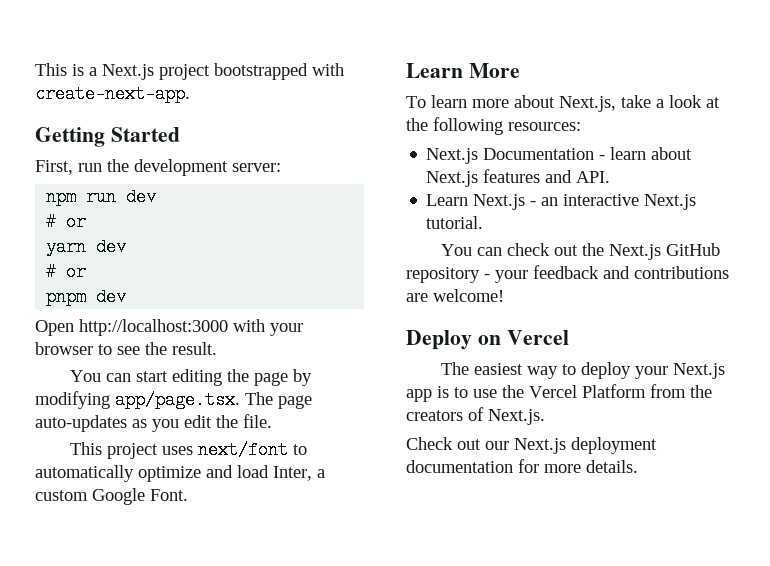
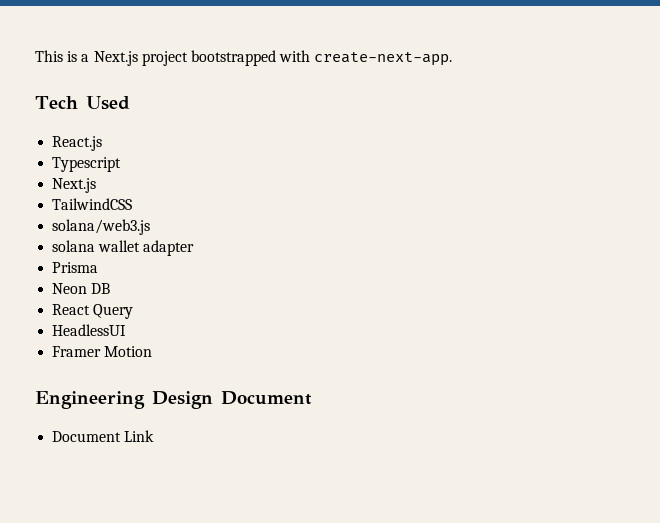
- Getting Started
- First, run the development server:
- npm run dev
- # or
- yarn dev
- # or
- pnpm dev
- Open http://localhost:3000 with your browser to see the result.
- You can start editing the page by modifying app/page.tsx. The page auto-updates as you edit the file.
- This project uses next/font to automatically optimize and load Inter, a custom Google Font.
- Learn More
- To learn more about Next.js, take a look at the following resources:
- Next.js Documentation - learn about Next.js features and API.
- Learn Next.js - an interactive Next.js tutorial.
- You can check out the Next.js GitHub repository - your feedback and contributions are welcome!
- Deploy on Vercel
- The easiest way to deploy your Next.js app is to use the Vercel Platform from the creators of Next.js.
- Check out our Next.js deployment documentation for more details.
+ Tech Used
+ React.js
+ Typescript
+ Next.js
+ TailwindCSS
+ solana/web3.js
+ solana wallet adapter
+ Prisma
+ Neon DB
+ React Query
+ HeadlessUI
+ Framer Motion
+ Engineering Design Document
+ Document Link

